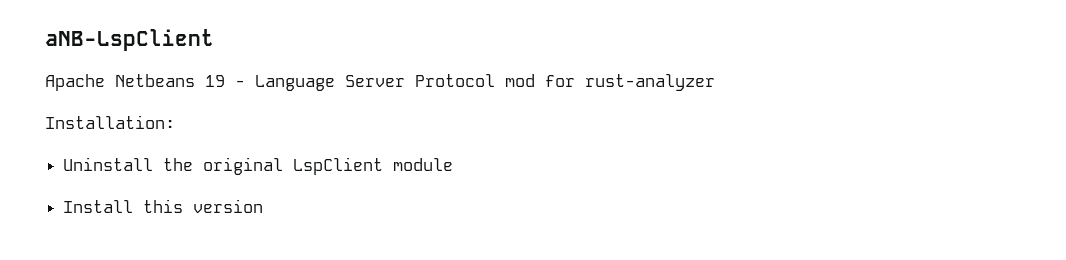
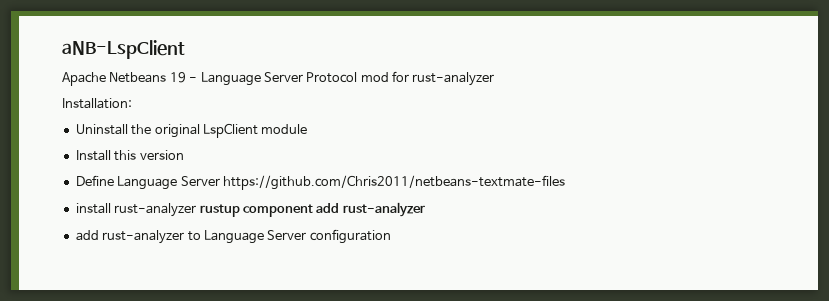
+ Define Language Server https://github.com/Chris2011/netbeans-textmate-files
+ install rust-analyzer rustup component add rust-analyzer
+ add rust-analyzer to Language Server configuration

